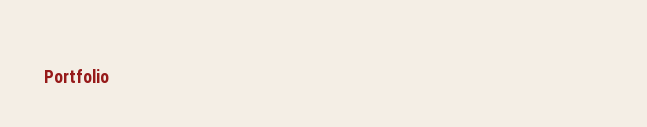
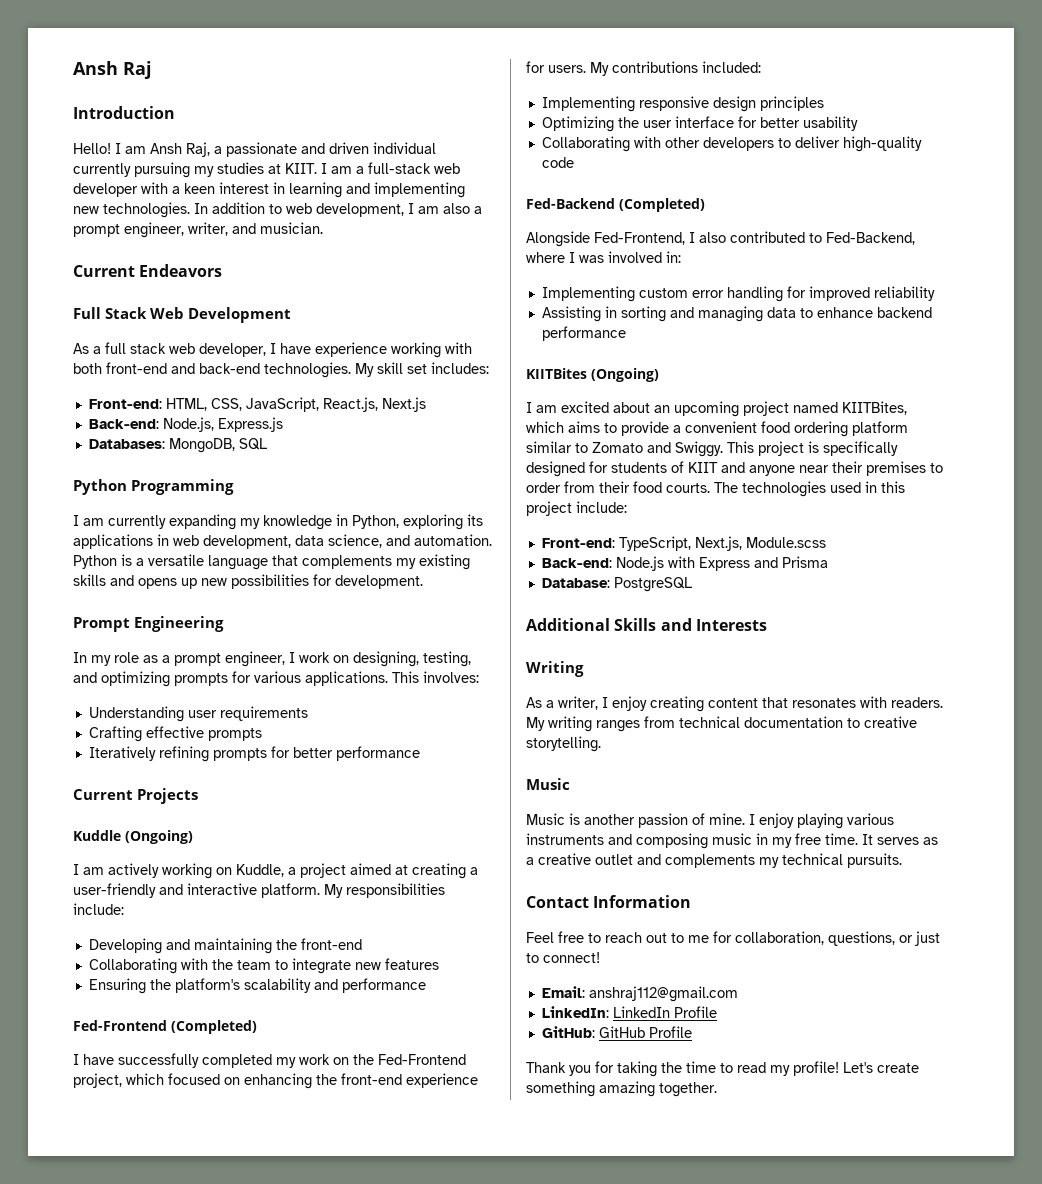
- Portfolio
+ Ansh Raj
+ Introduction
+ Hello! I am Ansh Raj, a passionate and driven individual currently pursuing my studies at KIIT. I am a full-stack web developer with a keen interest in learning and implementing new technologies. In addition to web development, I am also a prompt engineer, writer, and musician.
+ Current Endeavors
+ Full Stack Web Development
+ As a full stack web developer, I have experience working with both front-end and back-end technologies. My skill set includes:
+ Front-end: HTML, CSS, JavaScript, React.js, Next.js
+ Back-end: Node.js, Express.js
+ Databases: MongoDB, SQL
+ Python Programming
+ I am currently expanding my knowledge in Python, exploring its applications in web development, data science, and automation. Python is a versatile language that complements my existing skills and opens up new possibilities for development.
+ Prompt Engineering
+ In my role as a prompt engineer, I work on designing, testing, and optimizing prompts for various applications. This involves:
+ Understanding user requirements
+ Crafting effective prompts
+ Iteratively refining prompts for better performance
+ Current Projects
+ Kuddle (Ongoing)
+ I am actively working on Kuddle, a project aimed at creating a user-friendly and interactive platform. My responsibilities include:
+ Developing and maintaining the front-end
+ Collaborating with the team to integrate new features
+ Ensuring the platform's scalability and performance
+ Fed-Frontend (Completed)
+ I have successfully completed my work on the Fed-Frontend project, which focused on enhancing the front-end experience for users. My contributions included:
+ Implementing responsive design principles
+ Optimizing the user interface for better usability
+ Collaborating with other developers to deliver high-quality code
+ Fed-Backend (Completed)
+ Alongside Fed-Frontend, I also contributed to Fed-Backend, where I was involved in:
+ Implementing custom error handling for improved reliability
+ Assisting in sorting and managing data to enhance backend performance
+ KIITBites (Ongoing)
+ I am excited about an upcoming project named KIITBites, which aims to provide a convenient food ordering platform similar to Zomato and Swiggy. This project is specifically designed for students of KIIT and anyone near their premises to order from their food courts. The technologies used in this project include:
+ Front-end: TypeScript, Next.js, Module.scss
+ Back-end: Node.js with Express and Prisma
+ Database: PostgreSQL
+ Additional Skills and Interests
+ Writing
+ As a writer, I enjoy creating content that resonates with readers. My writing ranges from technical documentation to creative storytelling.
+ Music
+ Music is another passion of mine. I enjoy playing various instruments and composing music in my free time. It serves as a creative outlet and complements my technical pursuits.
+ Contact Information
+ Feel free to reach out to me for collaboration, questions, or just to connect!
+ Email: anshraj112@gmail.com
+ LinkedIn: LinkedIn Profile
+ GitHub: GitHub Profile
+ Thank you for taking the time to read my profile! Let's create something amazing together.

